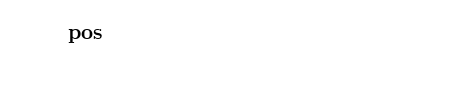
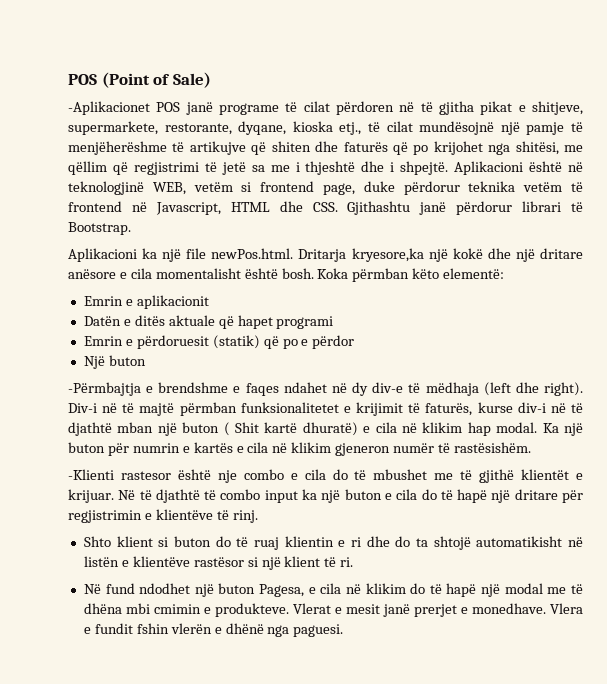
- pos
+ POS (Point of Sale)
+ -Aplikacionet POS janë programe të cilat përdoren në të gjitha pikat e shitjeve, supermarkete, restorante, dyqane, kioska etj., të cilat mundësojnë një pamje të menjëherëshme të artikujve që shiten dhe faturës që po krijohet nga shitësi, me qëllim që regjistrimi të jetë sa me i thjeshtë dhe i shpejtë. Aplikacioni është në teknologjinë WEB, vetëm si frontend page, duke përdorur teknika vetëm të frontend në Javascript, HTML dhe CSS. Gjithashtu janë përdorur librari të Bootstrap.
+ Aplikacioni ka një file newPos.html. Dritarja kryesore,ka një kokë dhe një dritare anësore e cila momentalisht është bosh. Koka përmban këto elementë:
+ Emrin e aplikacionit
+ Datën e ditës aktuale që hapet programi
+ Emrin e përdoruesit (statik) që po e përdor
+ Një buton
+ -Përmbajtja e brendshme e faqes ndahet në dy div-e të mëdhaja (left dhe right). Div-i në të majtë përmban funksionalitetet e krijimit të faturës, kurse div-i në të djathtë mban një buton ( Shit kartë dhuratë) e cila në klikim hap modal. Ka një buton për numrin e kartës e cila në klikim gjeneron numër të rastësishëm.
+ -Klienti rastesor është nje combo e cila do të mbushet me të gjithë klientët e krijuar. Në të djathtë të combo input ka një buton e cila do të hapë një dritare për regjistrimin e klientëve të rinj.
+ Shto klient si buton do të ruaj klientin e ri dhe do ta shtojë automatikisht në listën e klientëve rastësor si një klient të ri.
+ Në fund ndodhet një buton Pagesa, e cila në klikim do të hapë një modal me të dhëna mbi cmimin e produkteve. Vlerat e mesit janë prerjet e monedhave. Vlera e fundit fshin vlerën e dhënë nga paguesi.

